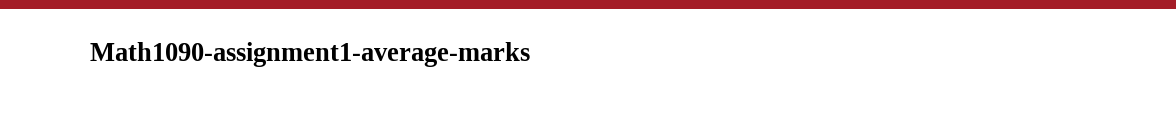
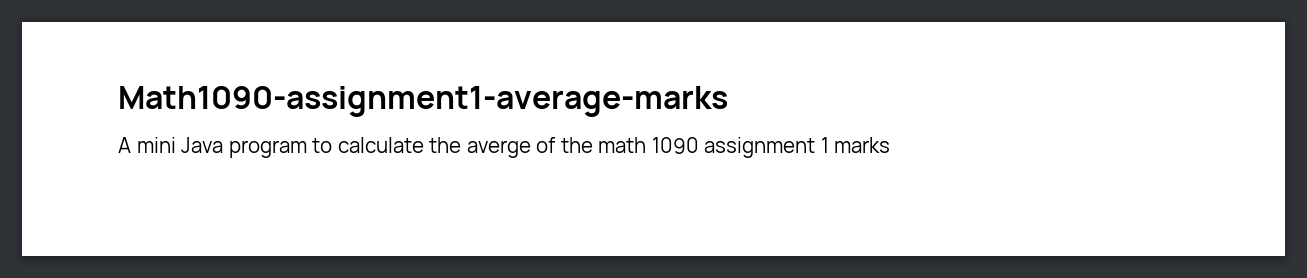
+ A mini Java program to calculate the averge of the math 1090 assignment 1 marks

